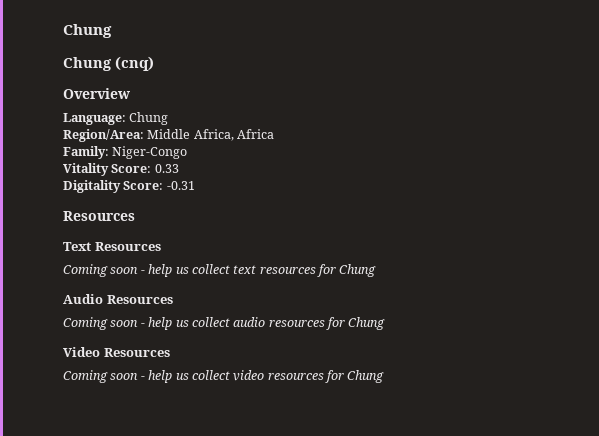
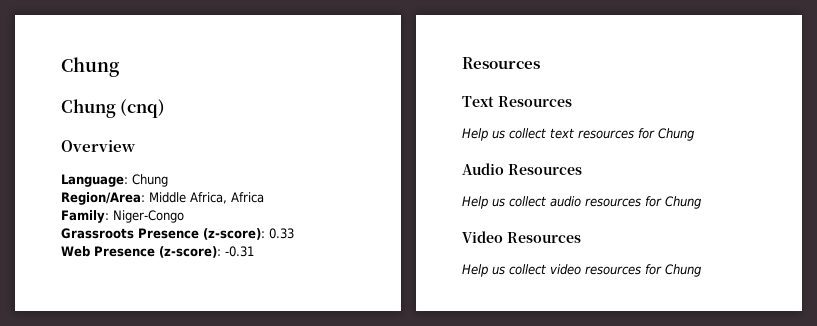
- Vitality Score: 0.33
- Digitality Score: -0.31
+ Grassroots Presence (z-score): 0.33
+ Web Presence (z-score): -0.31
- Coming soon - help us collect text resources for Chung
+ Help us collect text resources for Chung
- Coming soon - help us collect audio resources for Chung
+ Help us collect audio resources for Chung
- Coming soon - help us collect video resources for Chung
+ Help us collect video resources for Chung

